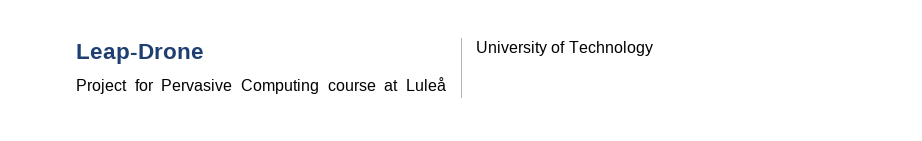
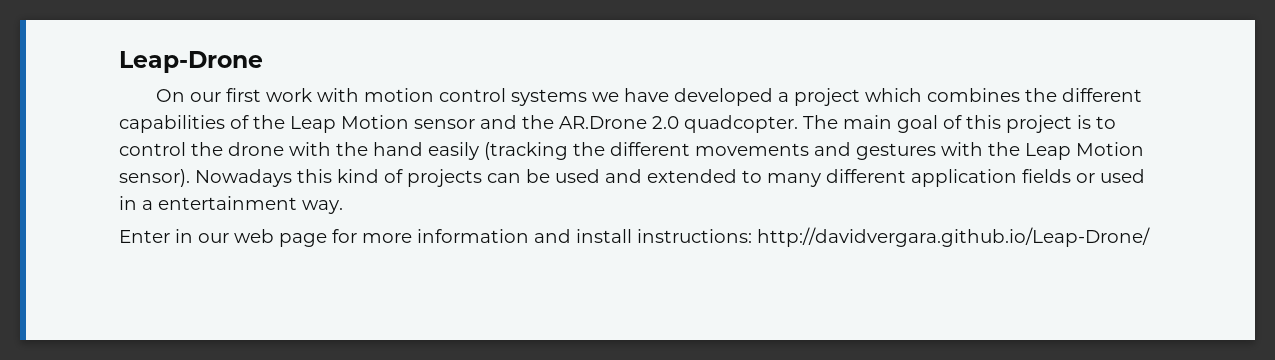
- Project for Pervasive Computing course at Luleå University of Technology
+ On our first work with motion control systems we have developed a project which combines the different capabilities of the Leap Motion sensor and the AR.Drone 2.0 quadcopter. The main goal of this project is to control the drone with the hand easily (tracking the different movements and gestures with the Leap Motion sensor). Nowadays this kind of projects can be used and extended to many different application fields or used in a entertainment way.
+ Enter in our web page for more information and install instructions: http://davidvergara.github.io/Leap-Drone/

